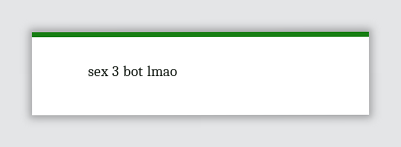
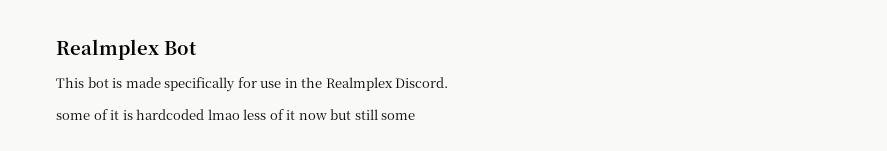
- sex 3 bot lmao
+ Realmplex Bot
+ This bot is made specifically for use in the Realmplex Discord.
+ some of it is hardcoded lmao less of it now but still some

